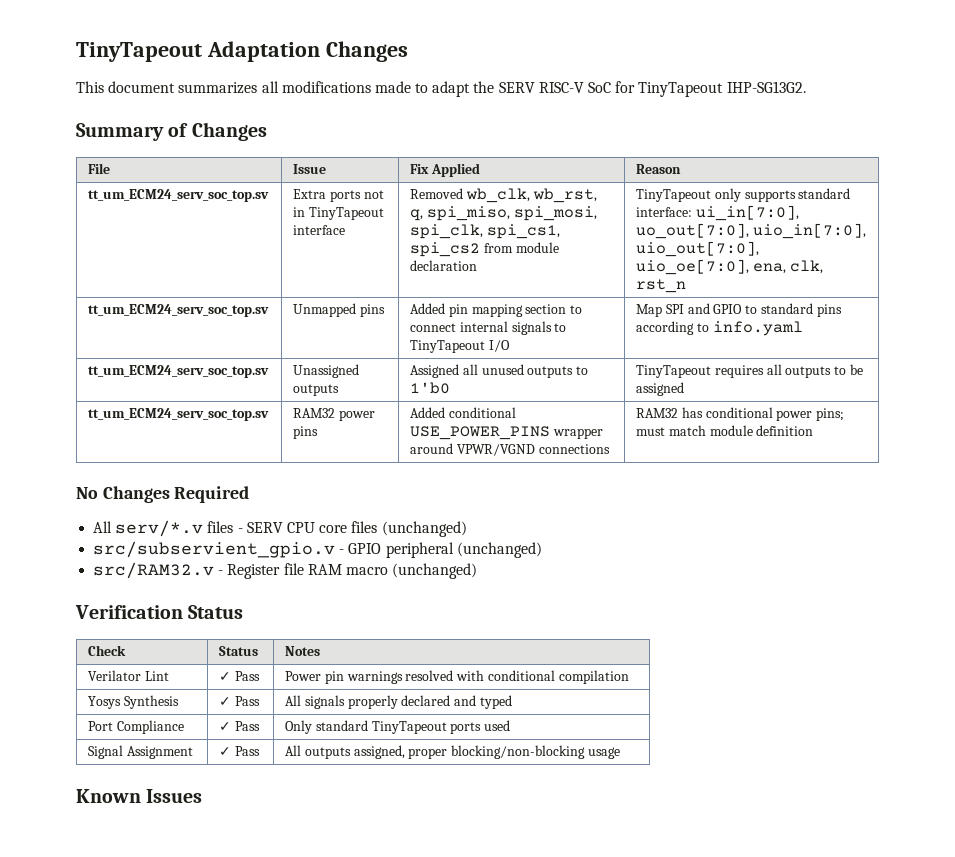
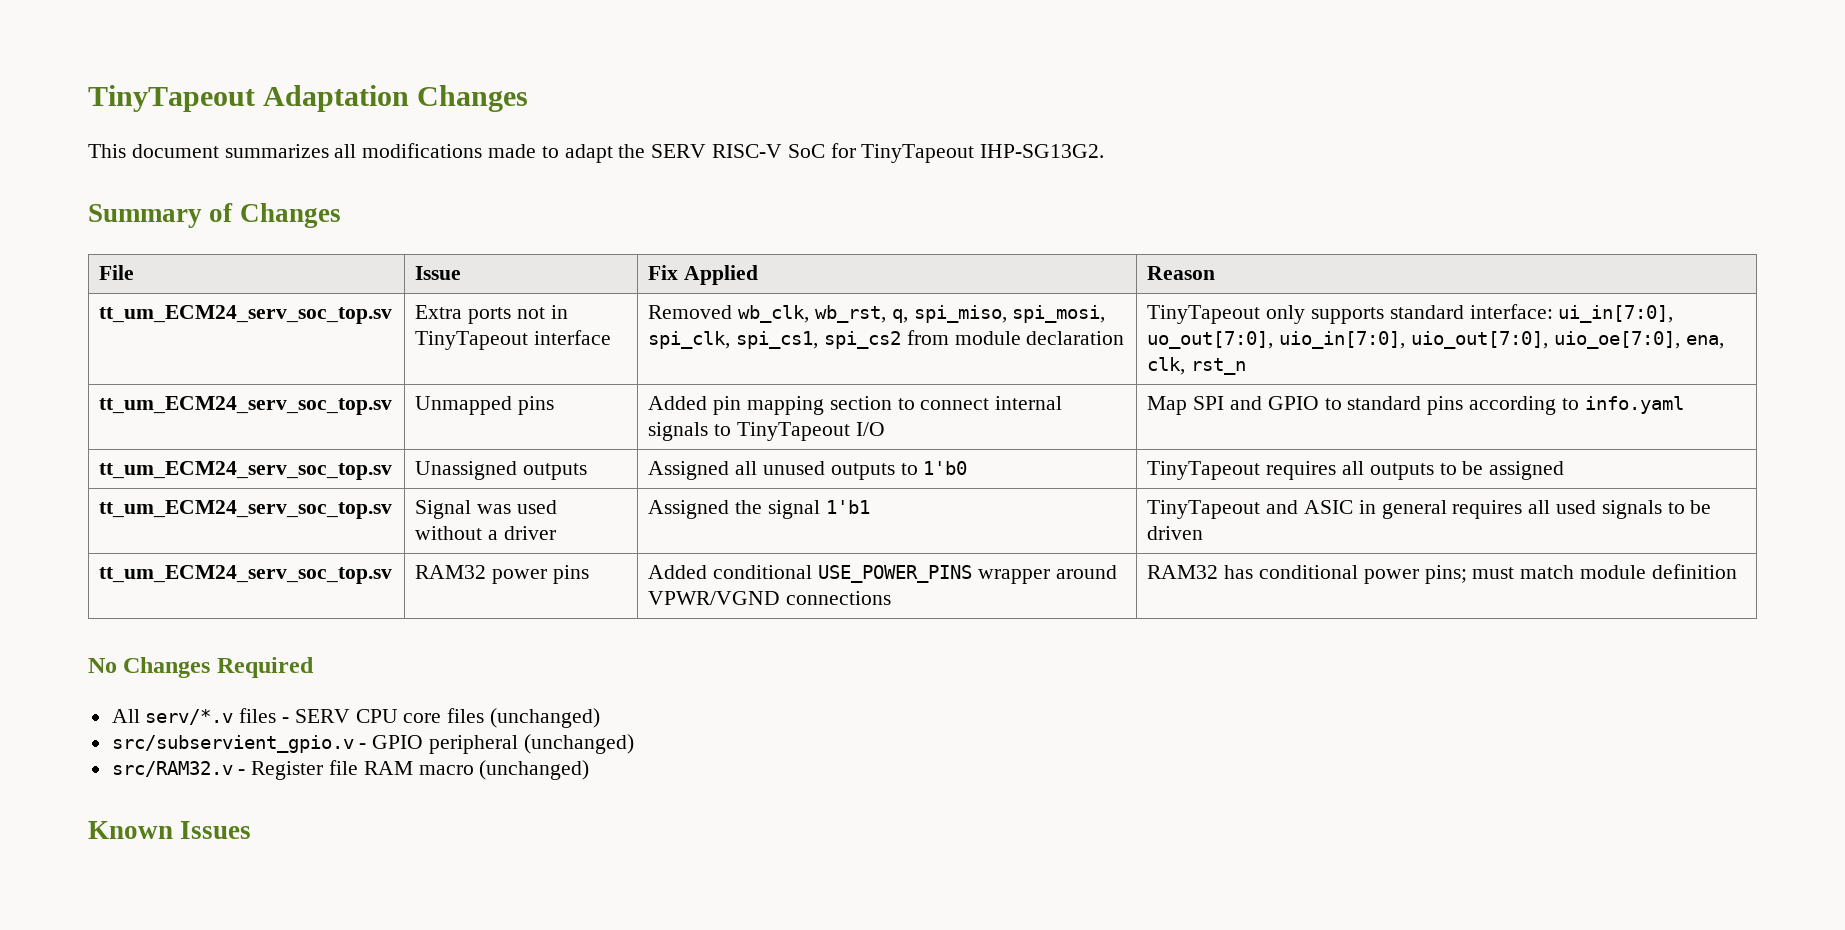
+ tt_um_ECM24_serv_soc_top.sv | Signal was used without a driver | Assigned the signal 1'b1 | TinyTapeout and ASIC in general requires all used signals to be driven
- Verification Status
- Check | Status | Notes
- Verilator Lint | ✓ Pass | Power pin warnings resolved with conditional compilation
- Yosys Synthesis | ✓ Pass | All signals properly declared and typed
- Port Compliance | ✓ Pass | Only standard TinyTapeout ports used
- Signal Assignment | ✓ Pass | All outputs assigned, proper blocking/non-blocking usage

